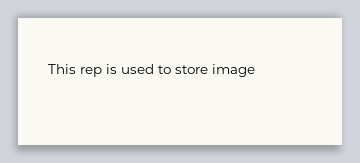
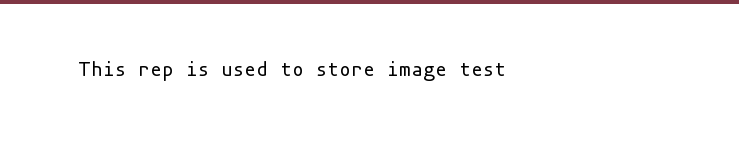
- This rep is used to store image
+ This rep is used to store image test

